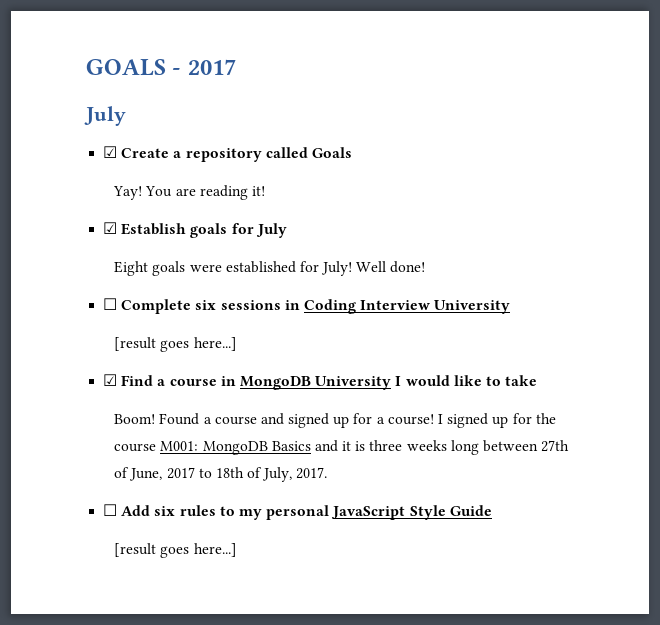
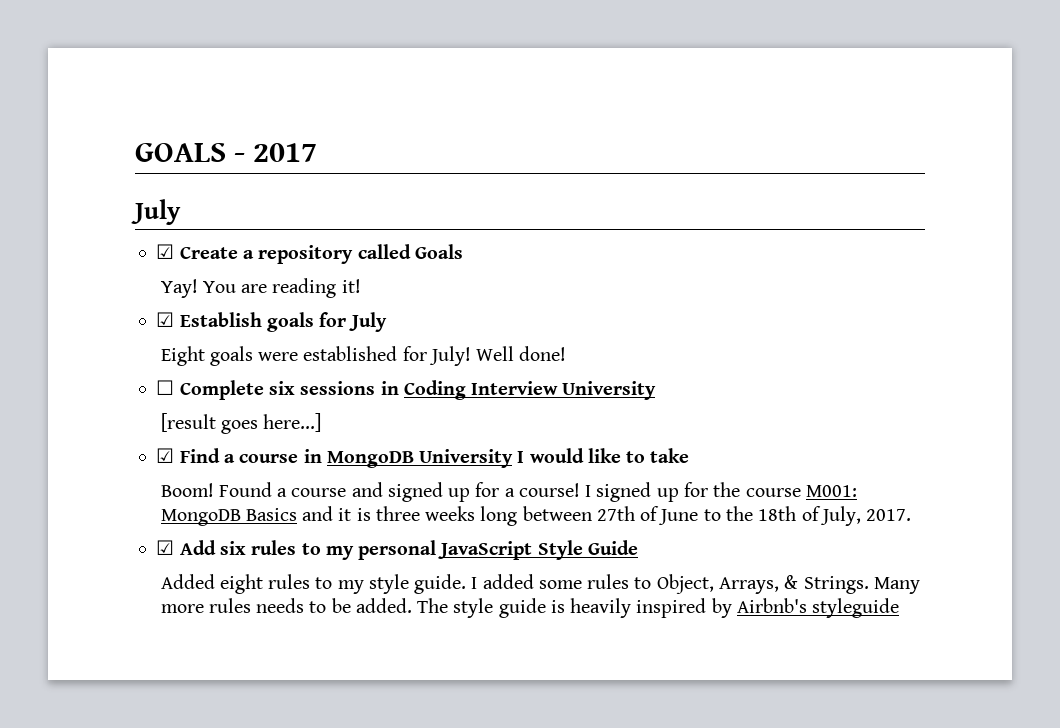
- I signed up for the course M001: MongoDB Basics and it is three weeks long between 27th of June, 2017 to 18th of July, 2017.
+ I signed up for the course M001: MongoDB Basics and it is three weeks long between 27th of June to the 18th of July, 2017.
- ☐ Add six rules to my personal JavaScript Style Guide
- [result goes here...]
+ ☑ Add six rules to my personal JavaScript Style Guide
+ Added eight rules to my style guide. I added some rules to Object, Arrays, & Strings. Many more rules needs to be added. The style guide is heavily inspired by Airbnb's styleguide

